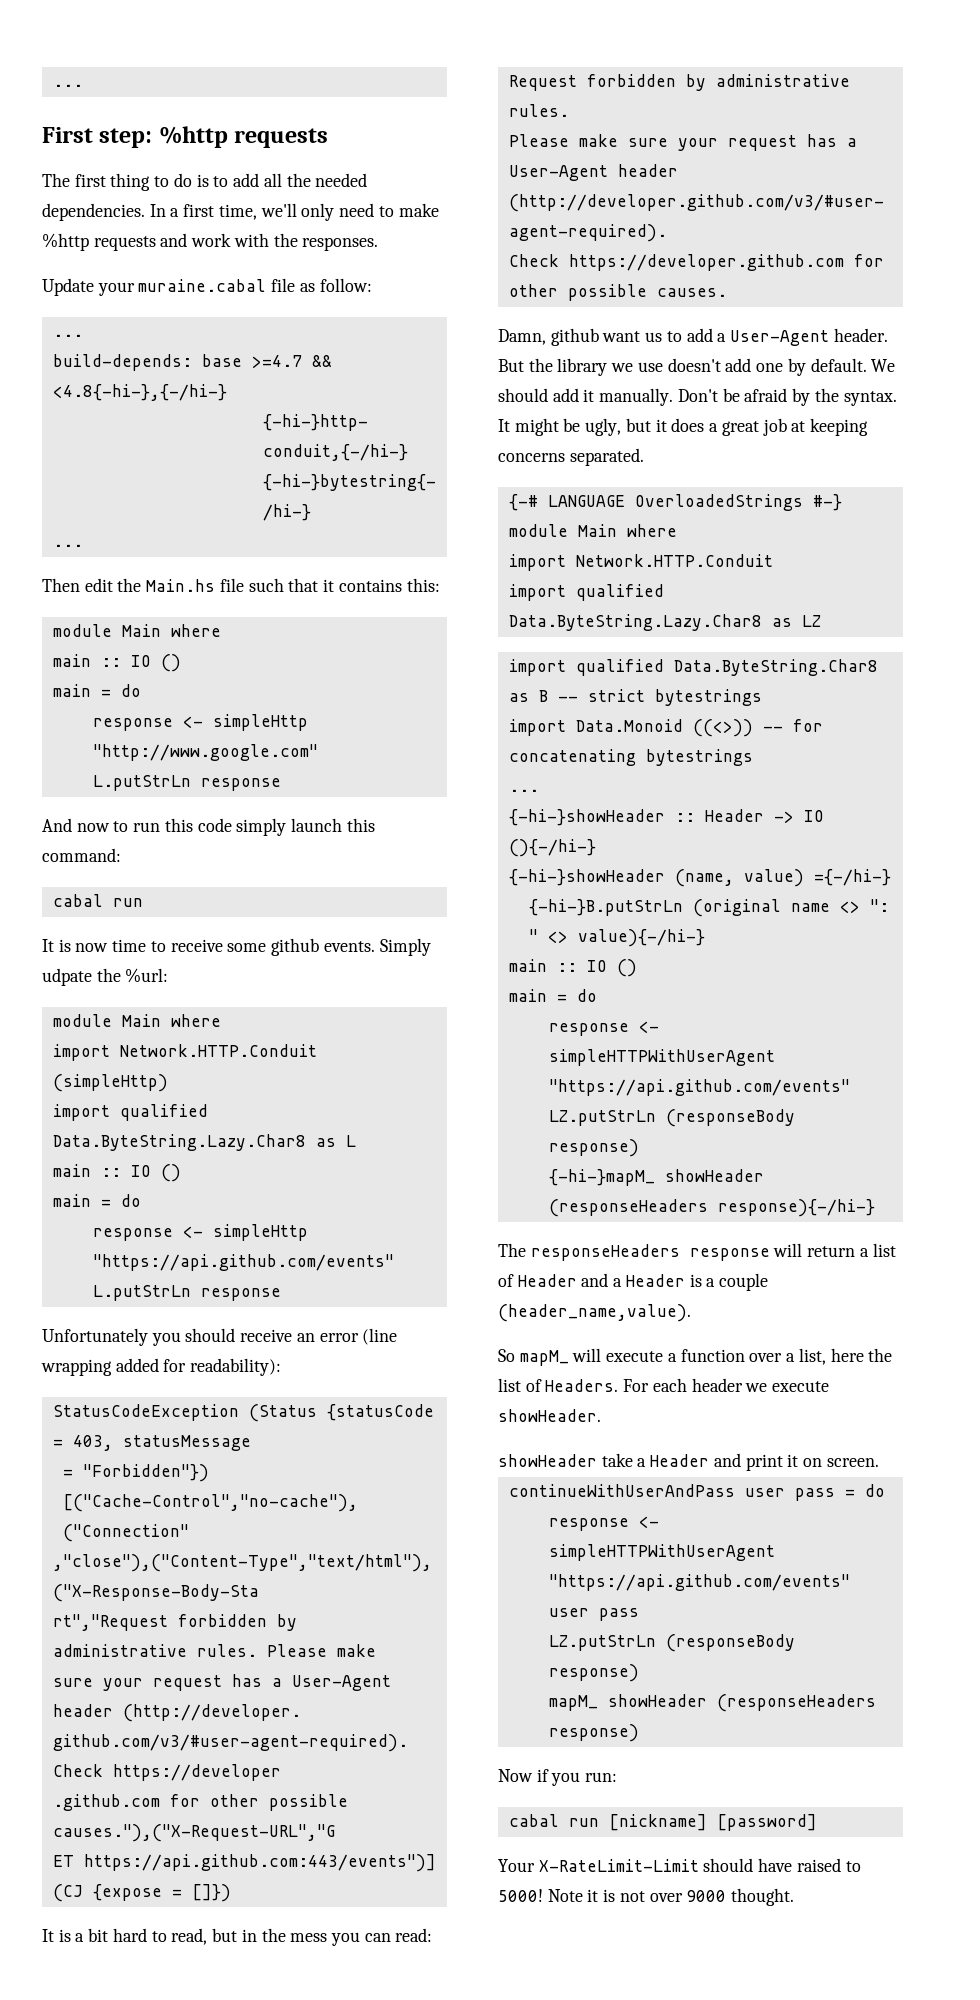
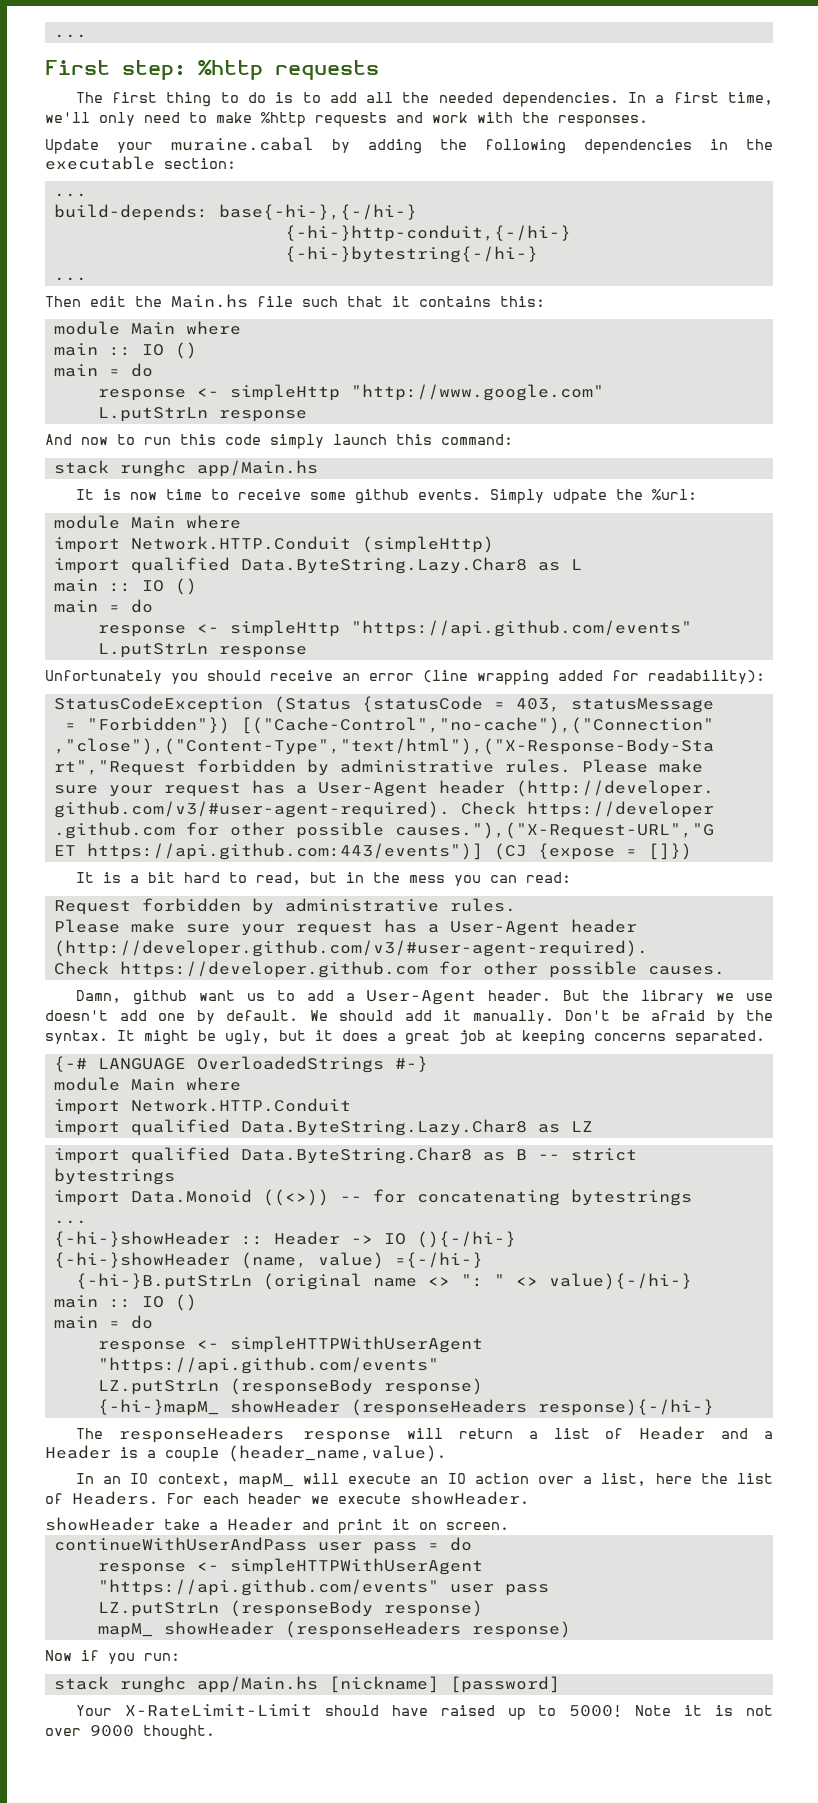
- Update your muraine.cabal file as follow:
+ Update your muraine.cabal by adding the following dependencies in the executable section:
  ...
- build-depends: base >=4.7 && <4.8{-hi-},{-/hi-}
+ build-depends: base{-hi-},{-/hi-}
  And now to run this code simply launch this command:
- cabal run
+ stack runghc app/Main.hs
- So mapM_ will execute a function over a list, here the list of Headers.
+ In an IO context, mapM_ will execute an IO action over a list, here the list of Headers.
- cabal run [nickname] [password]
+ stack runghc app/Main.hs [nickname] [password]
- Your X-RateLimit-Limit should have raised to 5000!
+ Your X-RateLimit-Limit should have raised up to 5000!

